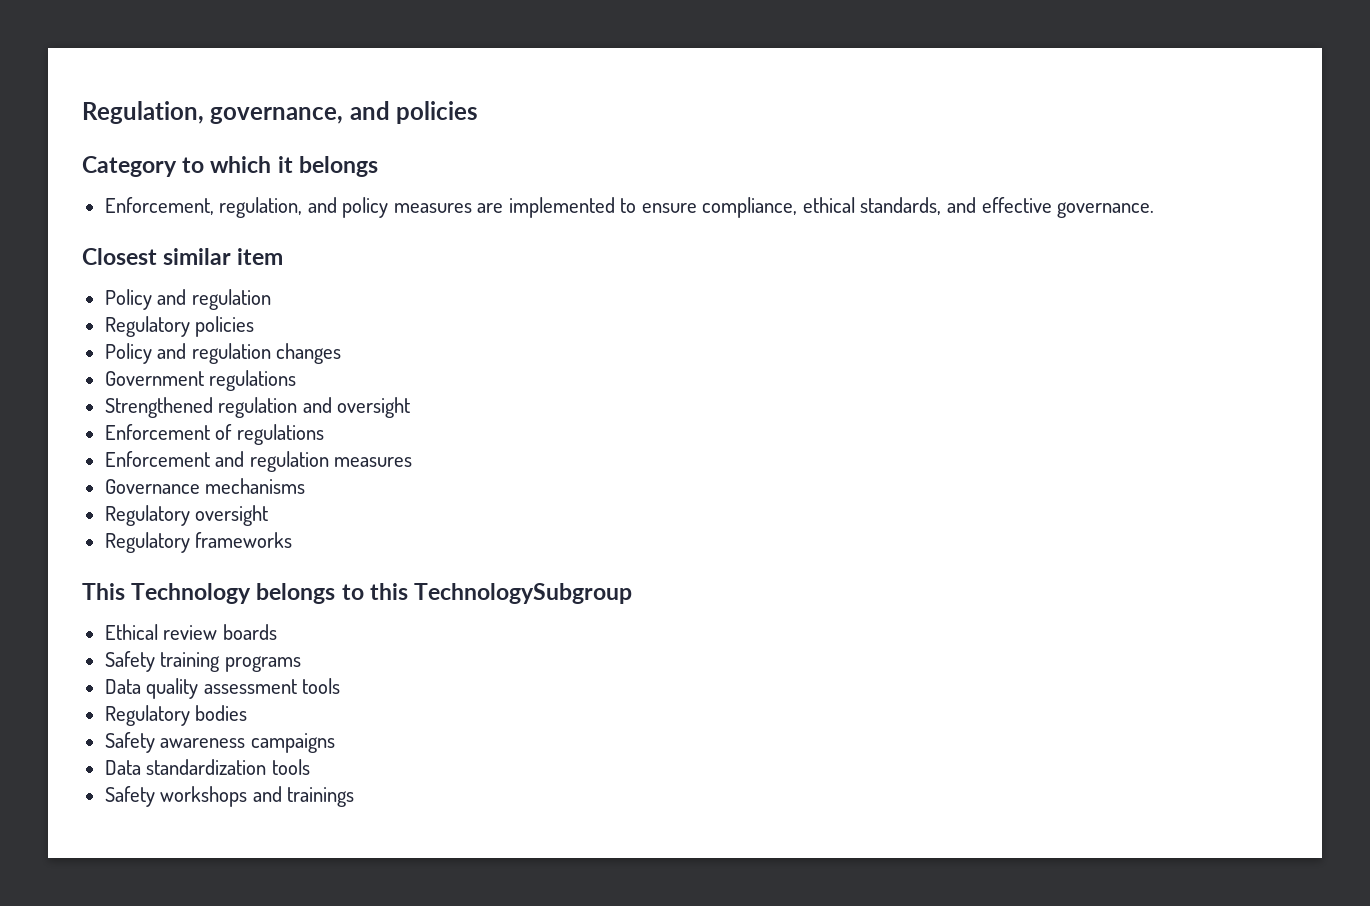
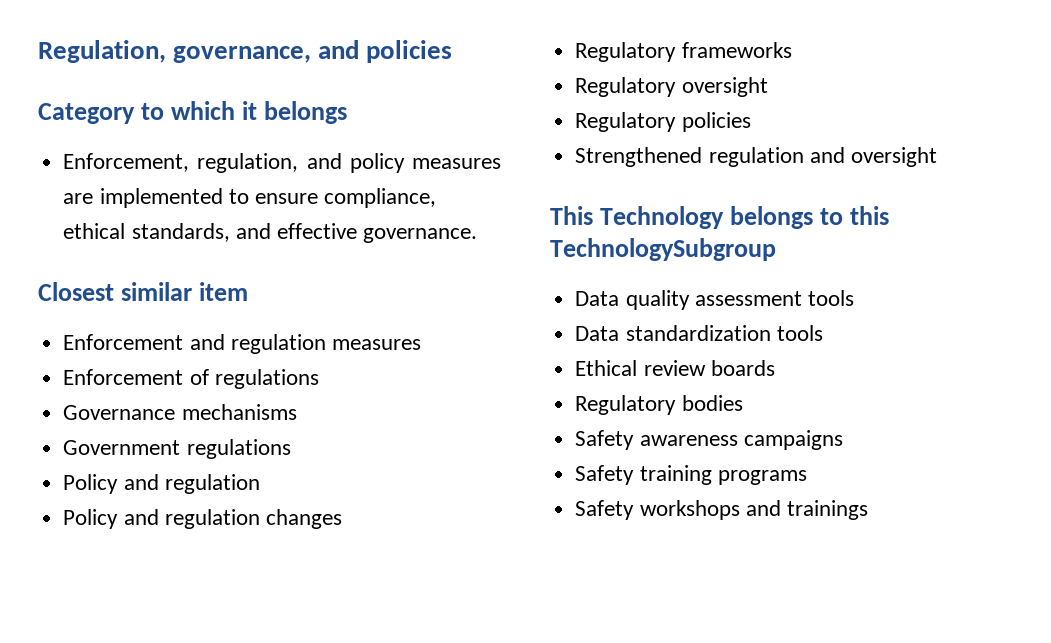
  Closest similar item
+ Enforcement and regulation measures
+ Enforcement of regulations
+ Governance mechanisms
+ Government regulations
  Policy and regulation
- Regulatory policies
- Government regulations
+ Regulatory frameworks
+ Regulatory oversight
+ Regulatory policies
  Strengthened regulation and oversight
- Enforcement of regulations
- Enforcement and regulation measures
- Governance mechanisms
- Regulatory oversight
- Regulatory frameworks
+ Data quality assessment tools
+ Data standardization tools
  Ethical review boards
- Safety training programs
- Data quality assessment tools
- Data standardization tools
+ Safety training programs

